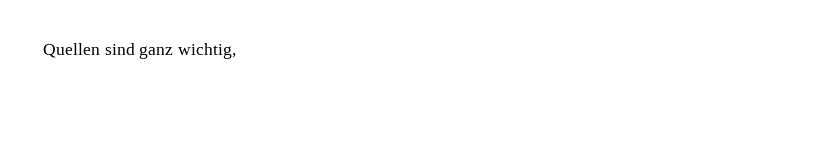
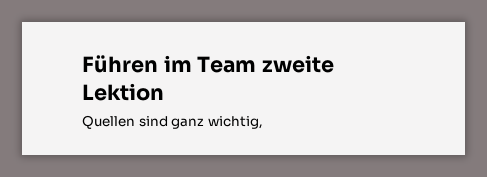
+ Führen im Team zweite Lektion

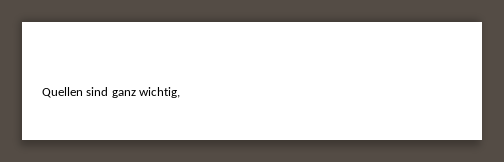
- Führen im Team zweite Lektion

